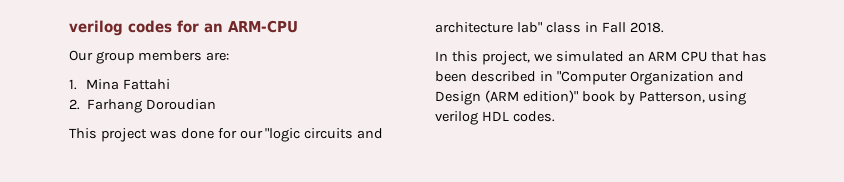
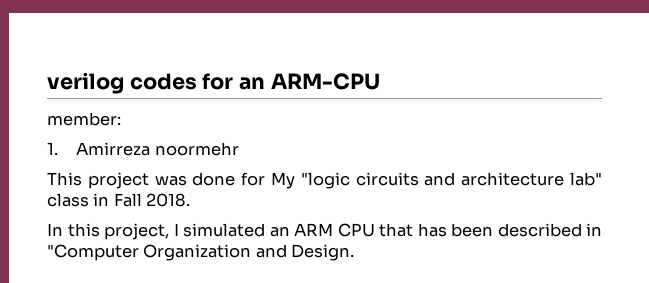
- Our group members are:
- 1. Mina Fattahi
- 2. Farhang Doroudian
+ member:
+ 1. Amirreza noormehr
- This project was done for our "logic circuits and architecture lab" class in Fall 2018.
+ This project was done for My "logic circuits and architecture lab" class in Fall 2018.
- In this project, we simulated an ARM CPU that has been described in "Computer Organization and Design (ARM edition)" book by Patterson, using verilog HDL codes.
+ In this project, I simulated an ARM CPU that has been described in "Computer Organization and Design.

